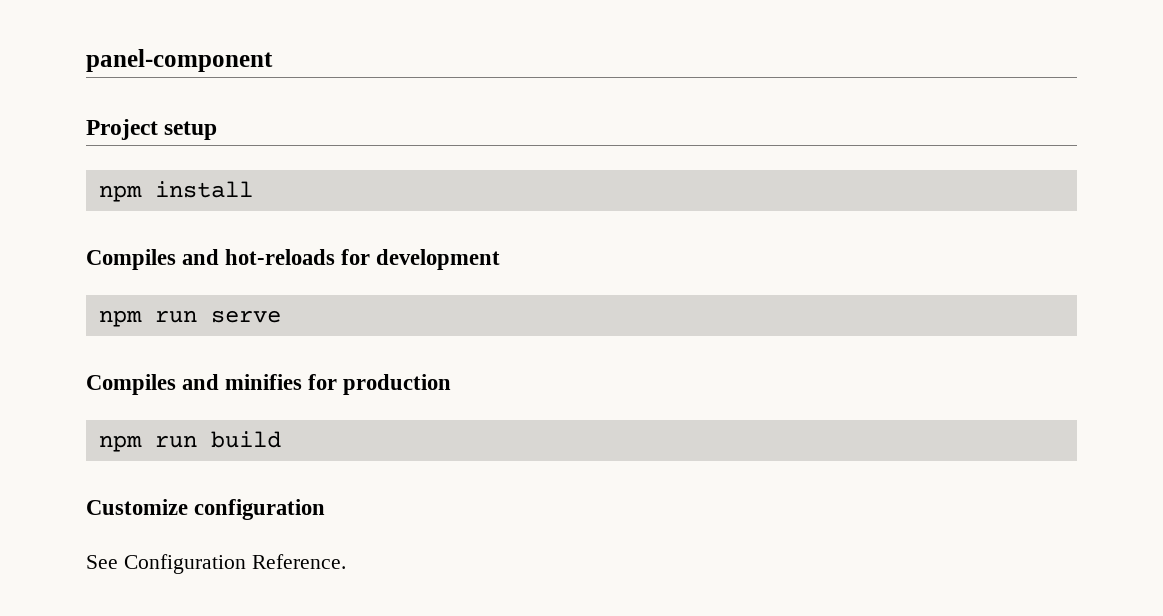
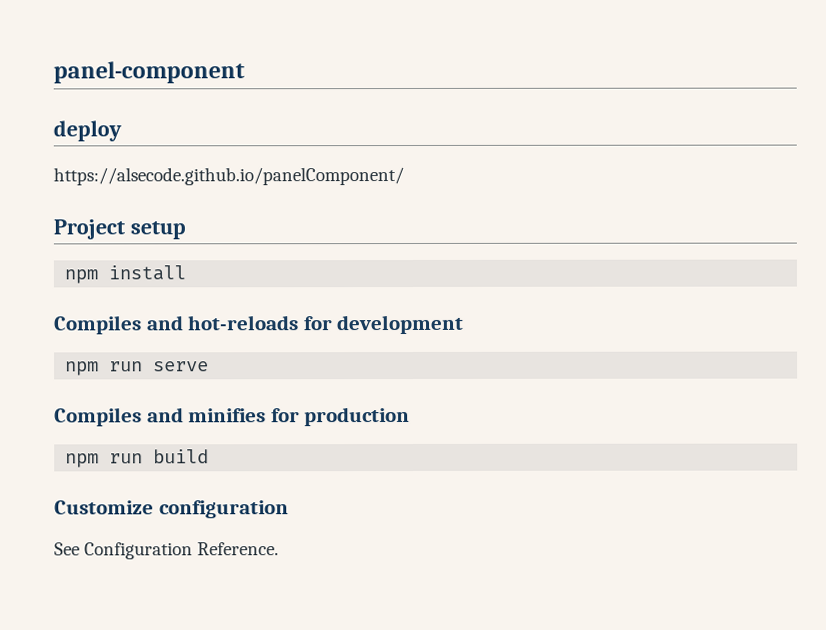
+ deploy
+ https://alsecode.github.io/panelComponent/

